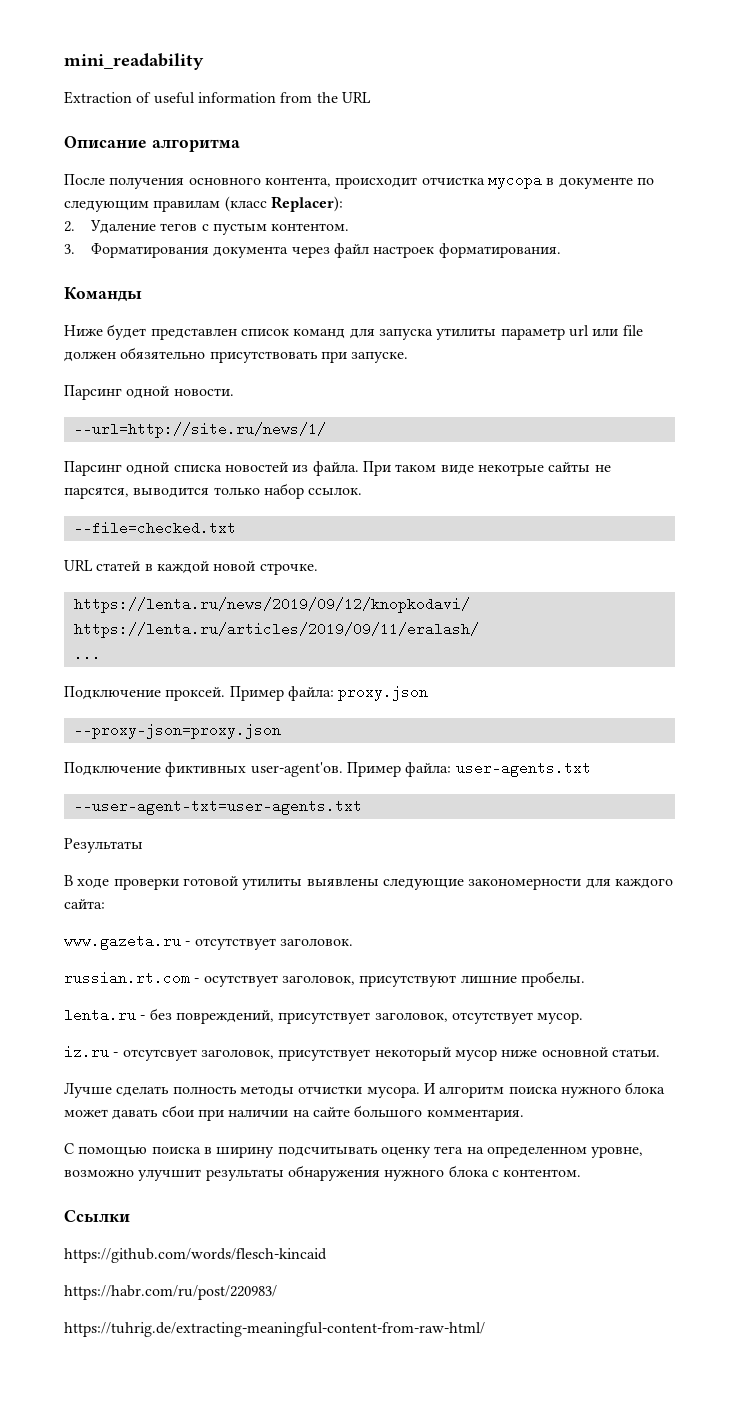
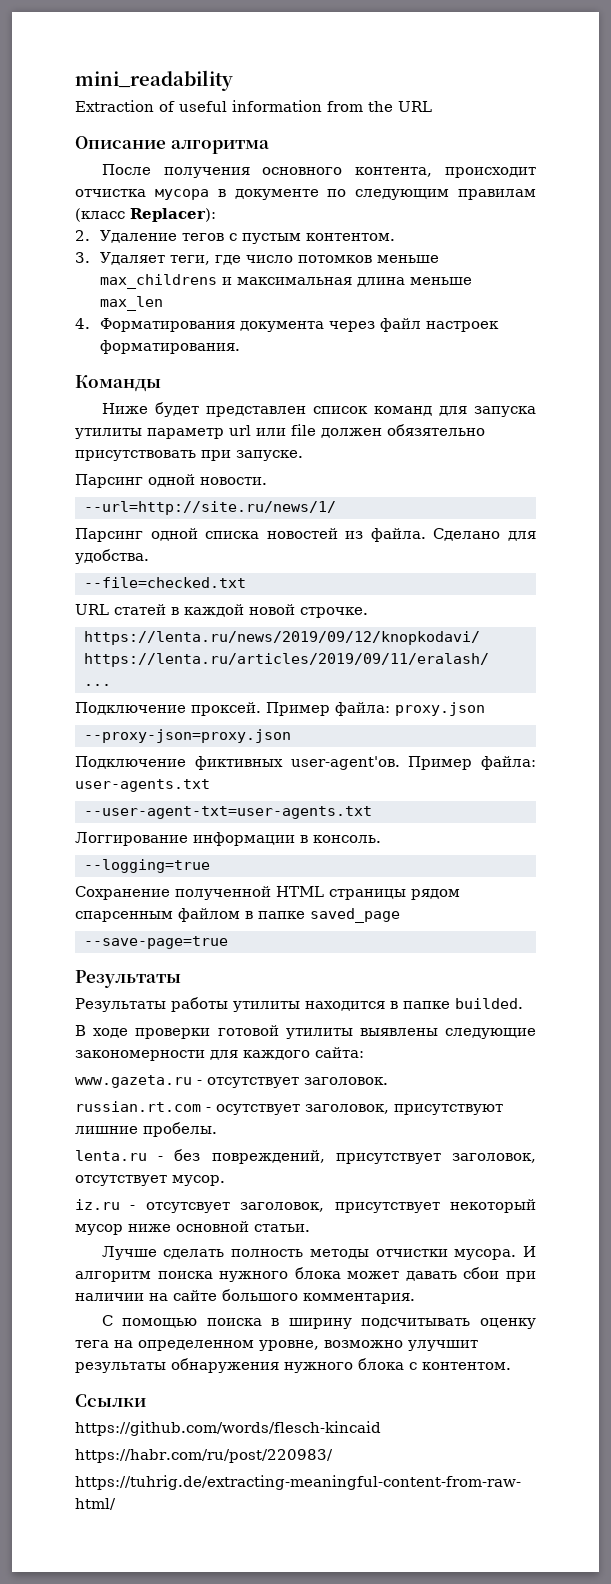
- 3. Форматирования документа через файл настроек форматирования.
+ 3. Удаляет теги, где число потомков меньше max_childrens и максимальная длина меньше max_len
+ 4. Форматирования документа через файл настроек форматирования.
- При таком виде некотрые сайты не парсятся, выводится только набор ссылок.
+ Сделано для удобства.
+ Логгирование информации в консоль.
+ --logging=true
+ Сохранение полученной HTML страницы рядом спарсенным файлом в папке saved_page
+ --save-page=true
  Результаты
+ Результаты работы утилиты находится в папке builded.

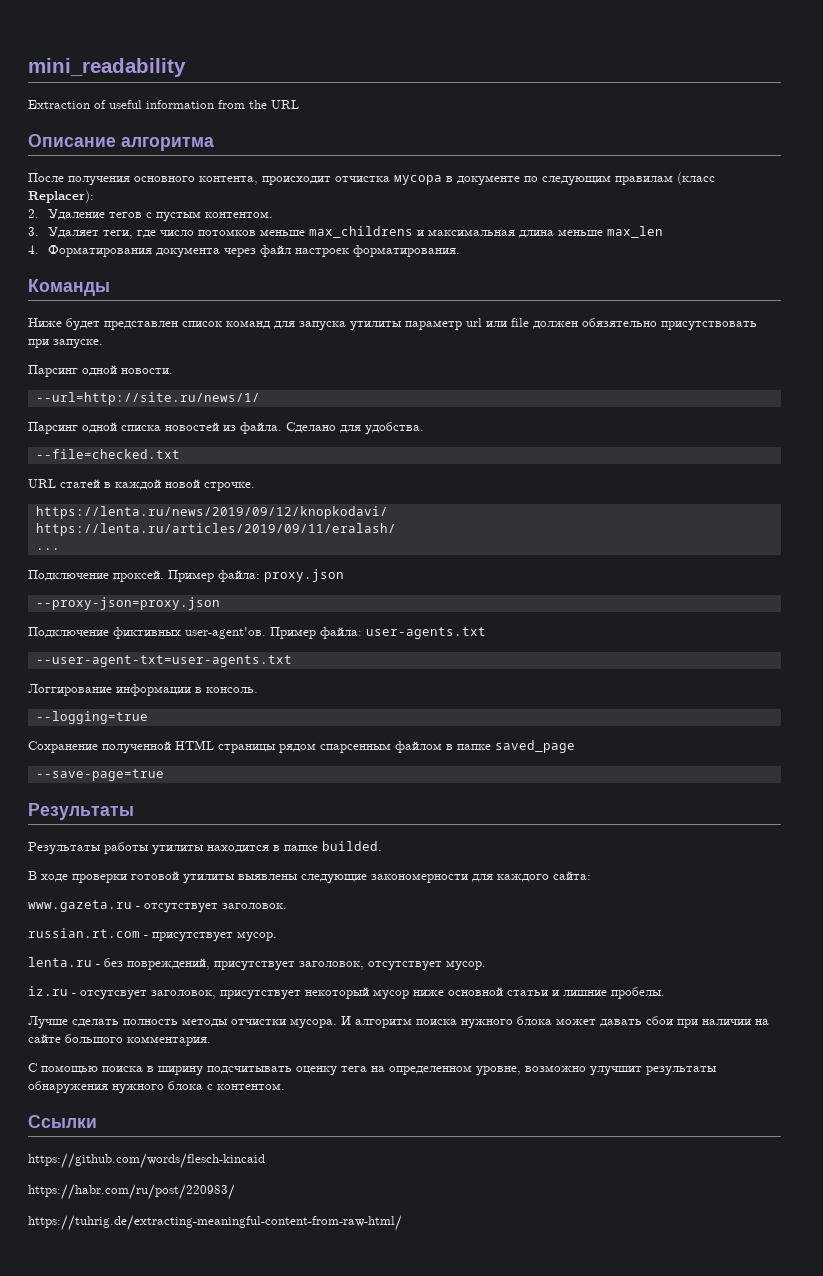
- russian.rt.com - осутствует заголовок, присутствуют лишние пробелы.
+ russian.rt.com - присутствует мусор.
- iz.ru - отсутсвует заголовок, присутствует некоторый мусор ниже основной статьи.
+ iz.ru - отсутсвует заголовок, присутствует некоторый мусор ниже основной статьи и лишние пробелы.

